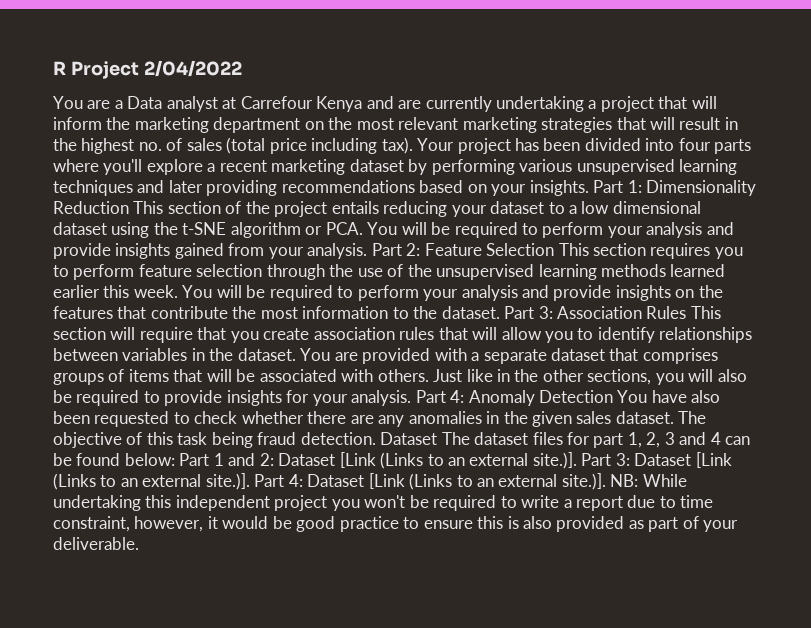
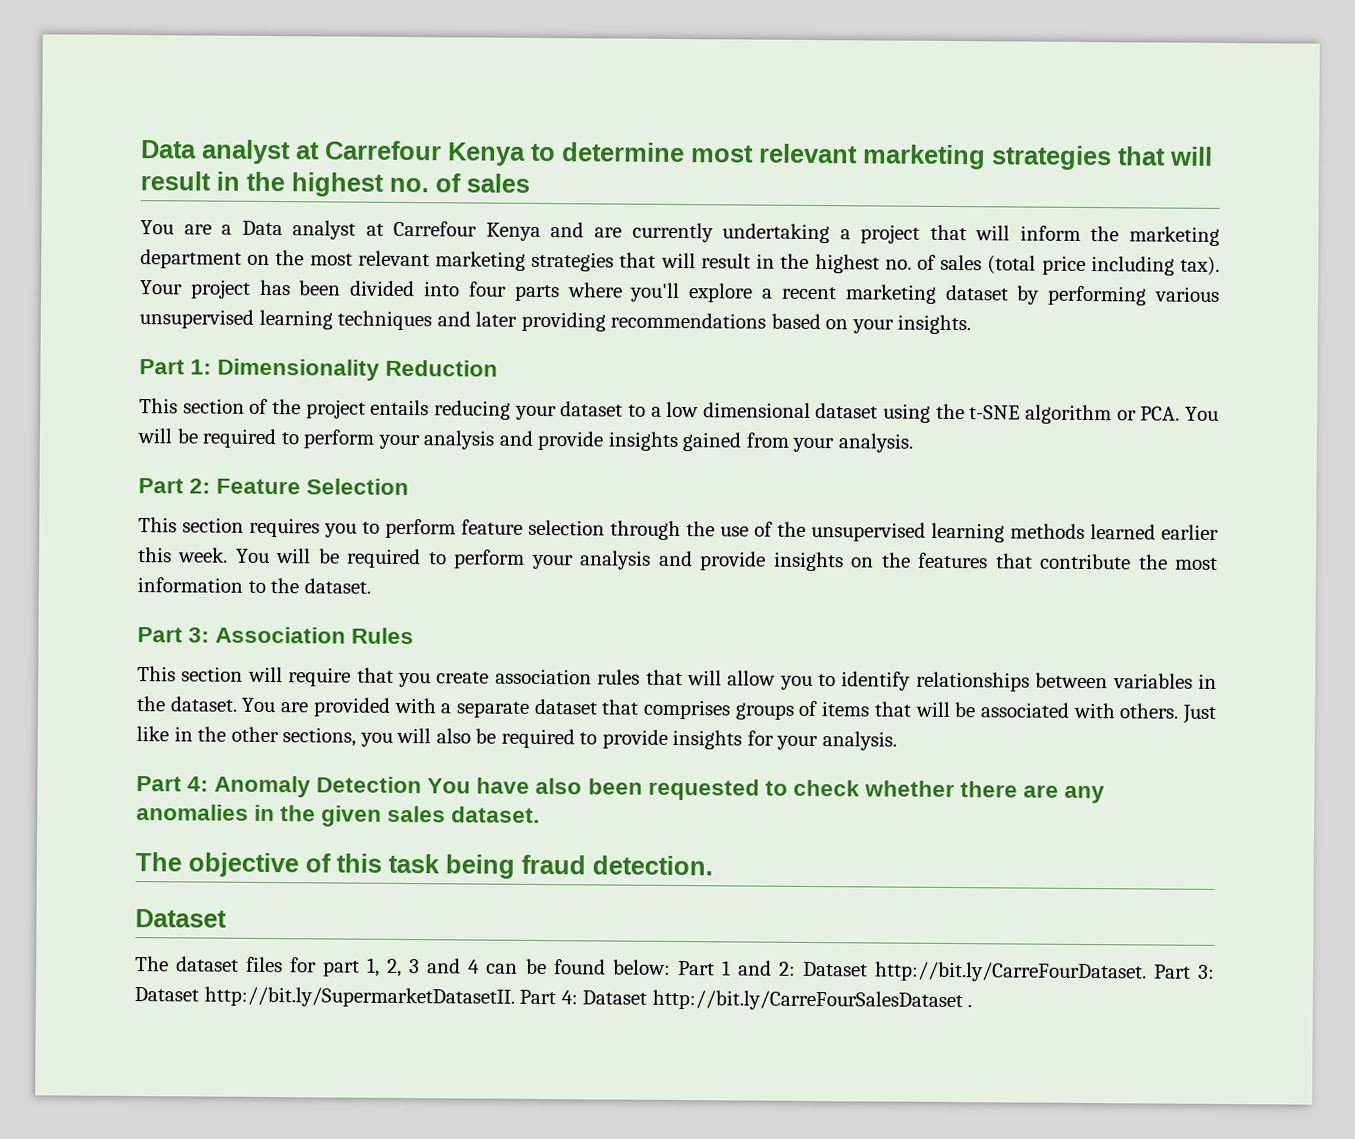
- R Project 2/04/2022
+ Data analyst at Carrefour Kenya to determine most relevant marketing strategies that will result in the highest no. of sales
- Your project has been divided into four parts where you'll explore a recent marketing dataset by performing various unsupervised learning techniques and later providing recommendations based on your insights. Part 1:
+ Your project has been divided into four parts where you'll explore a recent marketing dataset by performing various unsupervised learning techniques and later providing recommendations based on your insights.
+ Part 1:
- Dimensionality Reduction This section of the project entails reducing your dataset to a low dimensional dataset using the t-SNE algorithm or PCA. You will be required to perform your analysis and provide insights gained from your analysis. Part 2:
+ Dimensionality Reduction
+ This section of the project entails reducing your dataset to a low dimensional dataset using the t-SNE algorithm or PCA. You will be required to perform your analysis and provide insights gained from your analysis.
+ Part 2:
- Feature Selection This section requires you to perform feature selection through the use of the unsupervised learning methods learned earlier this week.
+ Feature Selection
+ This section requires you to perform feature selection through the use of the unsupervised learning methods learned earlier this week.
- You will be required to perform your analysis and provide insights on the features that contribute the most information to the dataset. Part 3: Association Rules This section will require that you create association rules that will allow you to identify relationships between variables in the dataset.
+ You will be required to perform your analysis and provide insights on the features that contribute the most information to the dataset.
+ Part 3: Association Rules
+ This section will require that you create association rules that will allow you to identify relationships between variables in the dataset.
- Just like in the other sections, you will also be required to provide insights for your analysis. Part 4:
+ Just like in the other sections, you will also be required to provide insights for your analysis.
+ Part 4:
- Anomaly Detection You have also been requested to check whether there are any anomalies in the given sales dataset. The objective of this task being fraud detection. Dataset The dataset files for part 1, 2, 3 and 4 can be found below:
+ Anomaly Detection You have also been requested to check whether there are any anomalies in the given sales dataset.
+ The objective of this task being fraud detection.
+ Dataset
+ The dataset files for part 1, 2, 3 and 4 can be found below:
- Dataset [Link (Links to an external site.)]. Part 3: Dataset [Link (Links to an external site.)]. Part 4: Dataset [Link (Links to an external site.)]. NB: While undertaking this independent project you won't be required to write a report due to time constraint, however, it would be good practice to ensure this is also provided as part of your deliverable.
+ Dataset http://bit.ly/CarreFourDataset. Part 3: Dataset http://bit.ly/SupermarketDatasetII. Part 4: Dataset http://bit.ly/CarreFourSalesDataset .

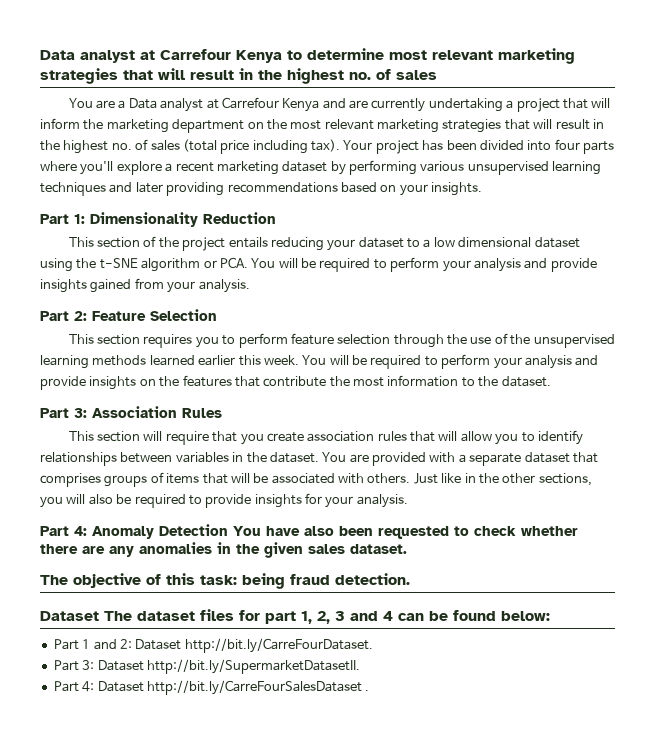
- The objective of this task being fraud detection.
- Dataset
- The dataset files for part 1, 2, 3 and 4 can be found below: Part 1 and 2: Dataset http://bit.ly/CarreFourDataset. Part 3: Dataset http://bit.ly/SupermarketDatasetII. Part 4: Dataset http://bit.ly/CarreFourSalesDataset .
+ The objective of this task: being fraud detection.
+ Dataset The dataset files for part 1, 2, 3 and 4 can be found below:
+ Part 1 and 2: Dataset http://bit.ly/CarreFourDataset.
+ Part 3: Dataset http://bit.ly/SupermarketDatasetII.
+ Part 4: Dataset http://bit.ly/CarreFourSalesDataset .

